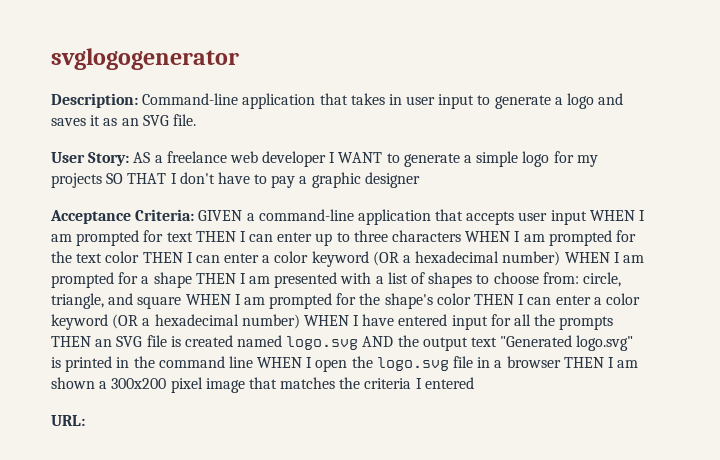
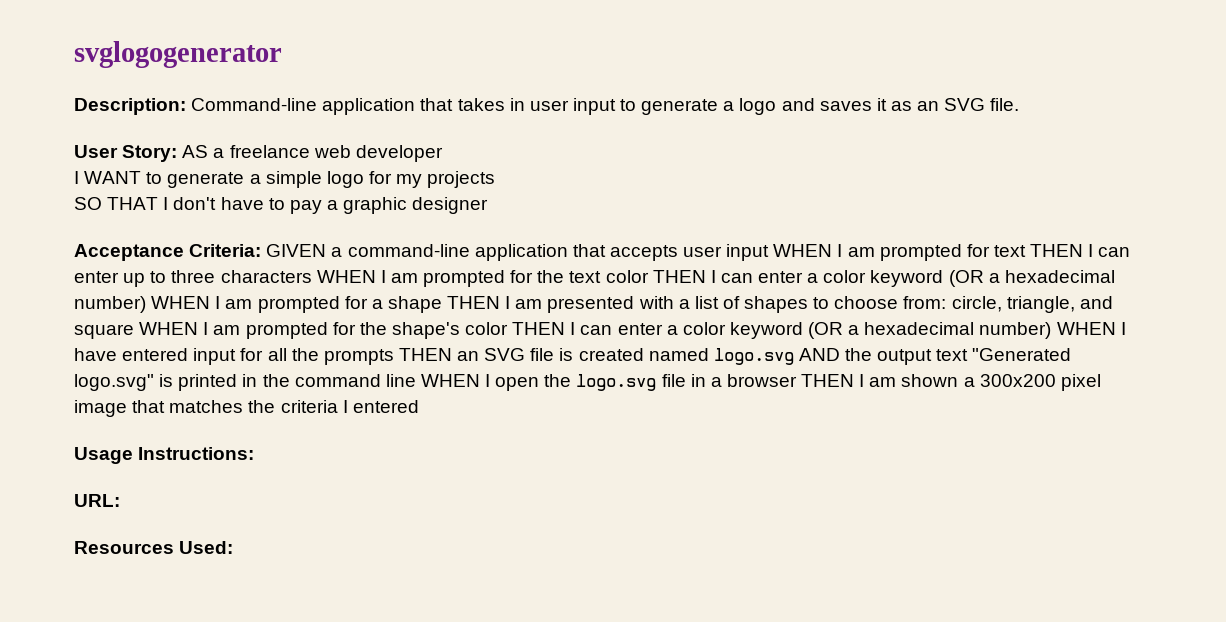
- User Story: AS a freelance web developer I WANT to generate a simple logo for my projects SO THAT I don't have to pay a graphic designer
+ User Story: AS a freelance web developer
+ I WANT to generate a simple logo for my projects
+ SO THAT I don't have to pay a graphic designer
+ Usage Instructions:
+ Resources Used:

